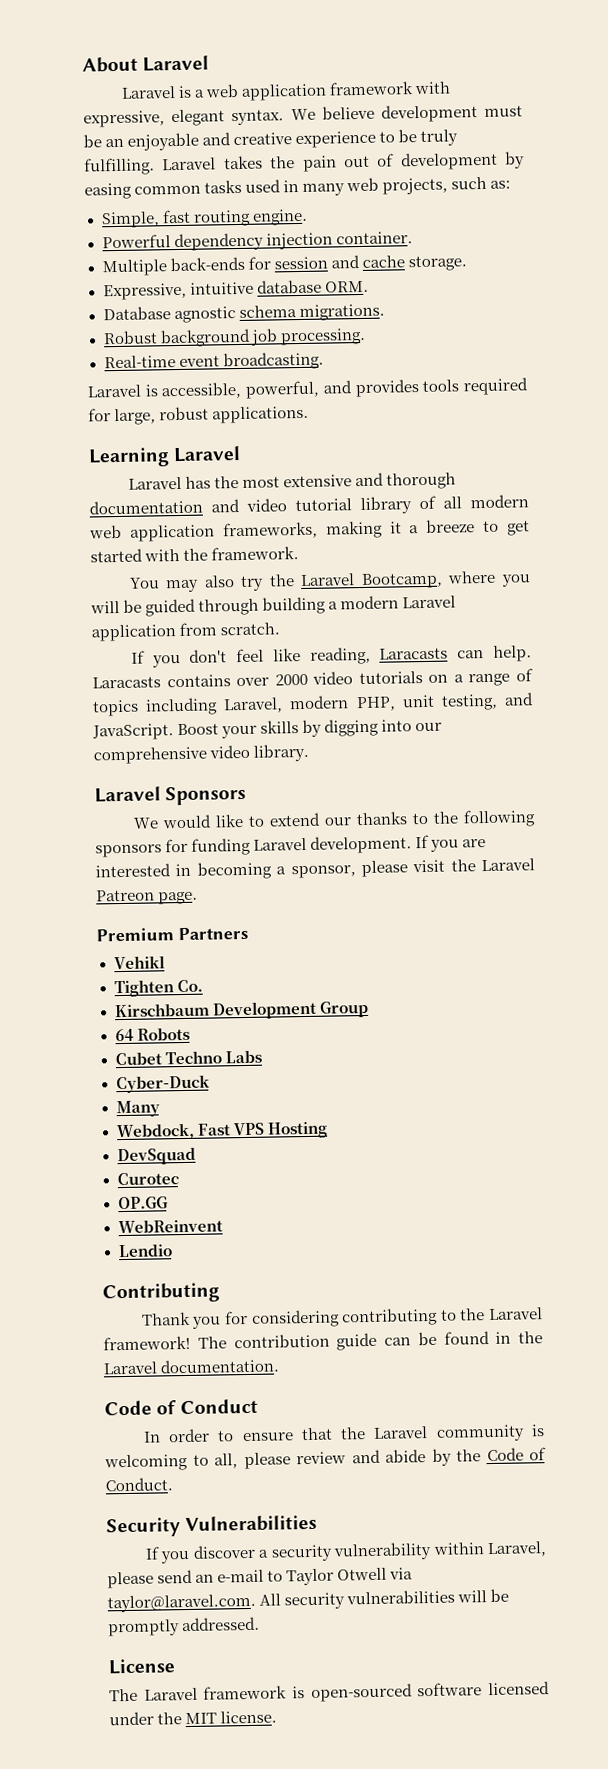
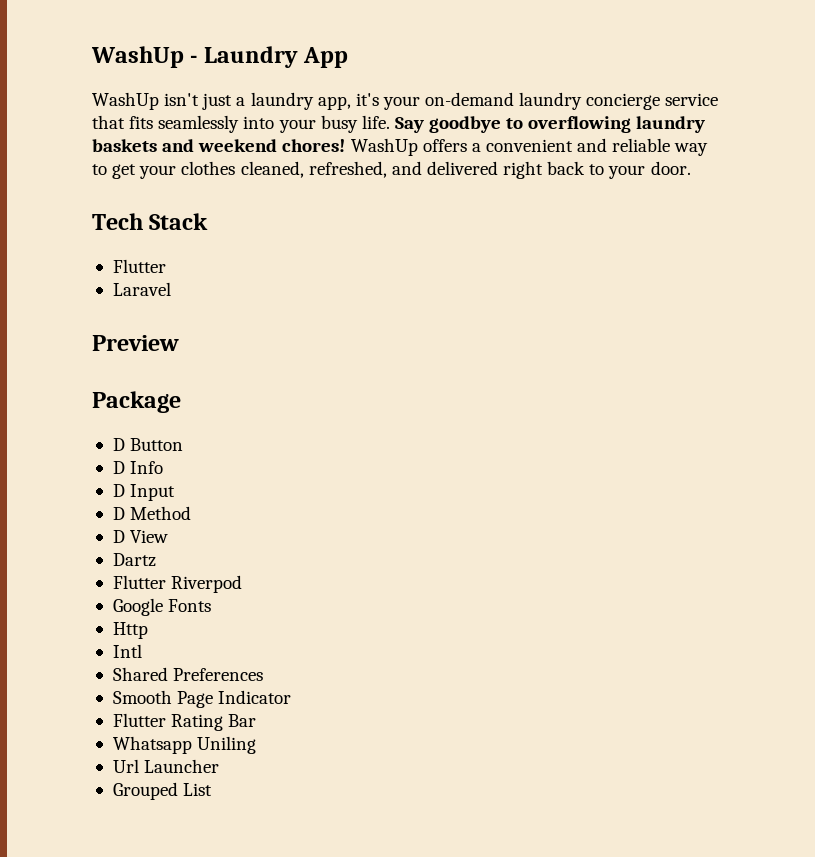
- About Laravel
- Laravel is a web application framework with expressive, elegant syntax. We believe development must be an enjoyable and creative experience to be truly fulfilling. Laravel takes the pain out of development by easing common tasks used in many web projects, such as:
- Simple, fast routing engine.
- Powerful dependency injection container.
- Multiple back-ends for session and cache storage.
- Expressive, intuitive database ORM.
- Database agnostic schema migrations.
- Robust background job processing.
- Real-time event broadcasting.
- Laravel is accessible, powerful, and provides tools required for large, robust applications.
- Learning Laravel
- Laravel has the most extensive and thorough documentation and video tutorial library of all modern web application frameworks, making it a breeze to get started with the framework.
- You may also try the Laravel Bootcamp, where you will be guided through building a modern Laravel application from scratch.
- If you don't feel like reading, Laracasts can help. Laracasts contains over 2000 video tutorials on a range of topics including Laravel, modern PHP, unit testing, and JavaScript. Boost your skills by digging into our comprehensive video library.
- Laravel Sponsors
- We would like to extend our thanks to the following sponsors for funding Laravel development. If you are interested in becoming a sponsor, please visit the Laravel Patreon page.
- Premium Partners
- Vehikl
- Tighten Co.
- Kirschbaum Development Group
- 64 Robots
- Cubet Techno Labs
- Cyber-Duck
- Many
- Webdock, Fast VPS Hosting
- DevSquad
- Curotec
- OP.GG
- WebReinvent
- Lendio
- Contributing
- Thank you for considering contributing to the Laravel framework! The contribution guide can be found in the Laravel documentation.
- Code of Conduct
- In order to ensure that the Laravel community is welcoming to all, please review and abide by the Code of Conduct.
- Security Vulnerabilities
- If you discover a security vulnerability within Laravel, please send an e-mail to Taylor Otwell via taylor@laravel.com. All security vulnerabilities will be promptly addressed.
- License
- The Laravel framework is open-sourced software licensed under the MIT license.
+ WashUp - Laundry App
+ WashUp isn't just a laundry app, it's your on-demand laundry concierge service that fits seamlessly into your busy life. Say goodbye to overflowing laundry baskets and weekend chores! WashUp offers a convenient and reliable way to get your clothes cleaned, refreshed, and delivered right back to your door.
+ Tech Stack
+ Flutter
+ Laravel
+ Preview
+ Package
+ D Button
+ D Info
+ D Input
+ D Method
+ D View
+ Dartz
+ Flutter Riverpod
+ Google Fonts
+ Http
+ Intl
+ Shared Preferences
+ Smooth Page Indicator
+ Flutter Rating Bar
+ Whatsapp Uniling
+ Url Launcher
+ Grouped List

